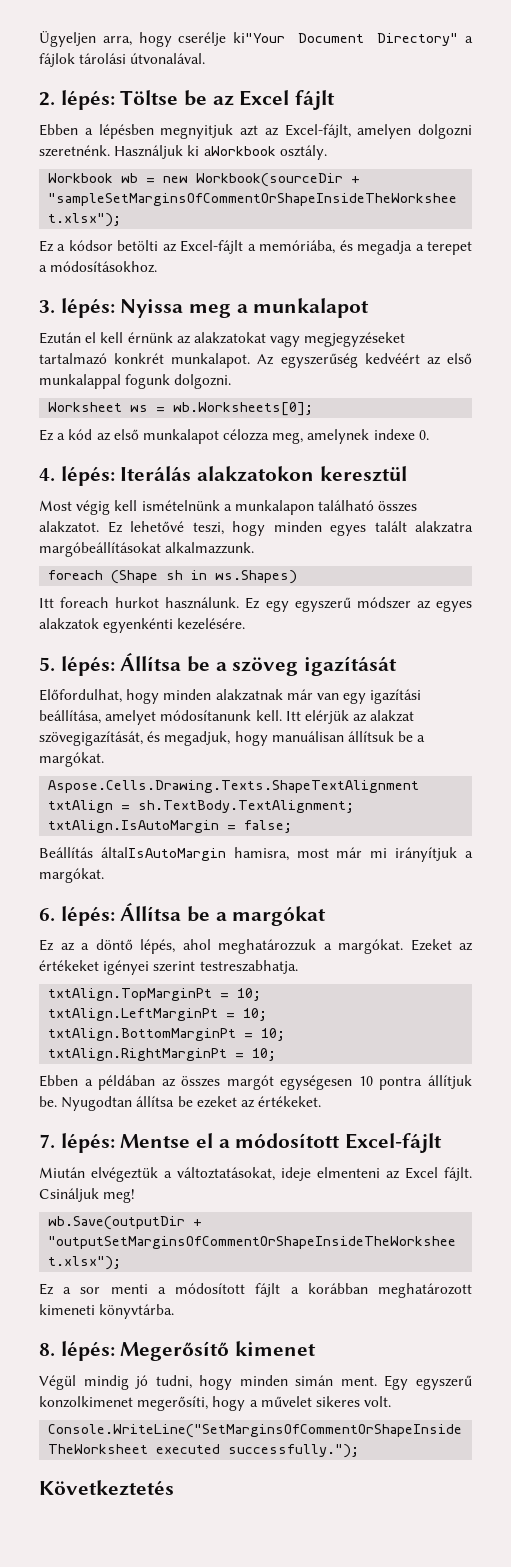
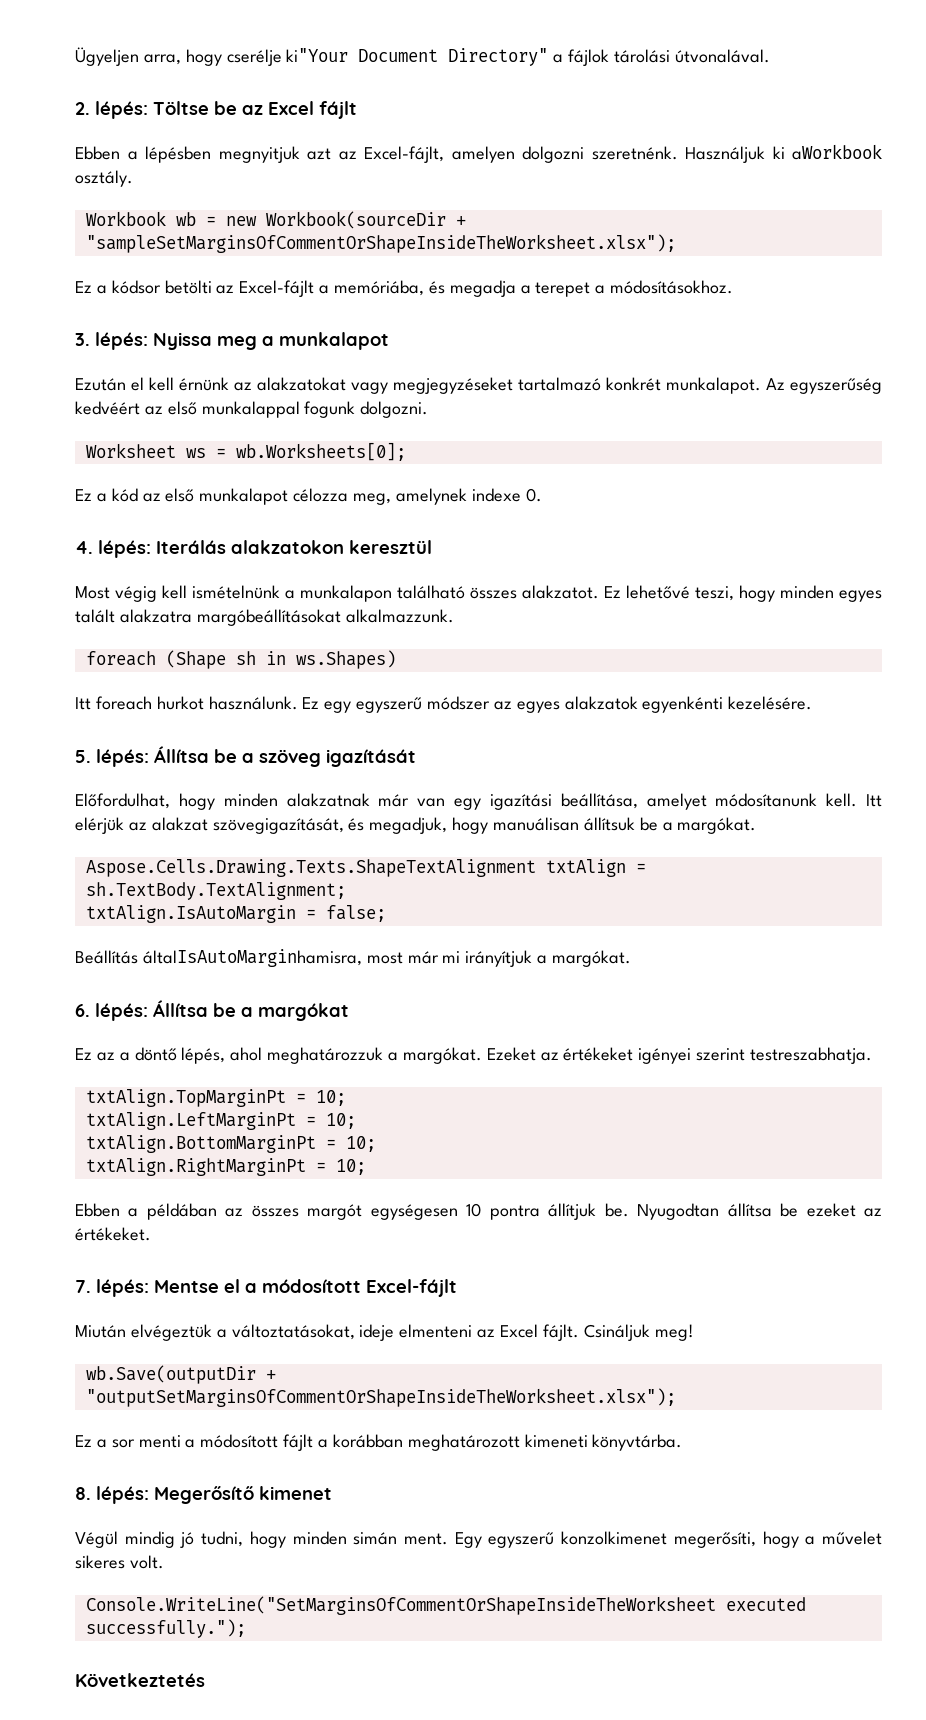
- Beállítás általIsAutoMargin hamisra, most már mi irányítjuk a margókat.
+ Beállítás általIsAutoMarginhamisra, most már mi irányítjuk a margókat.

